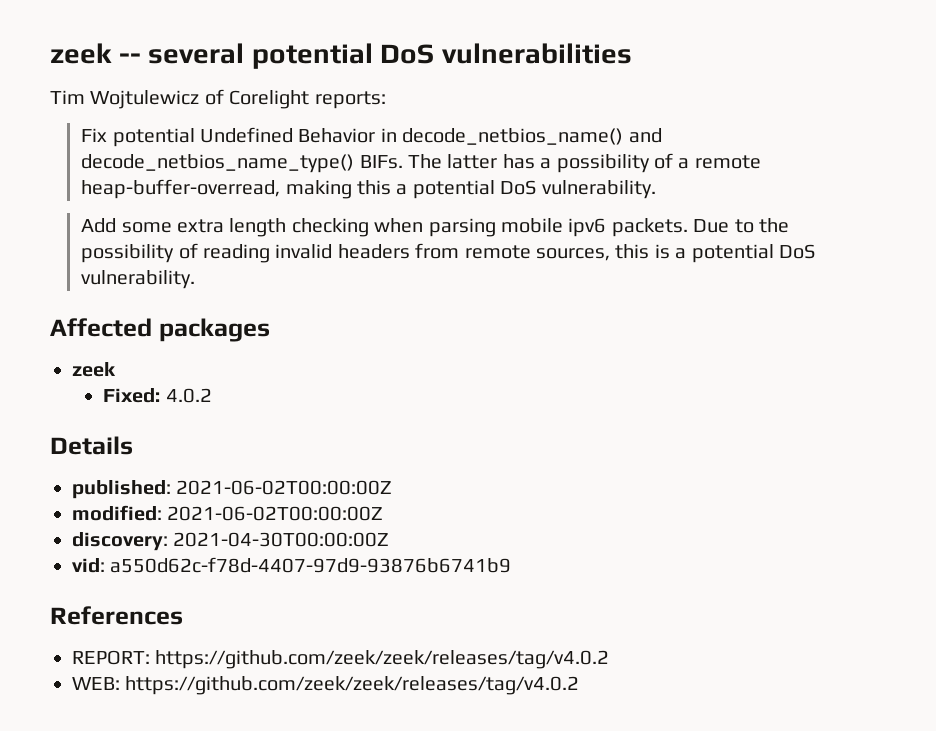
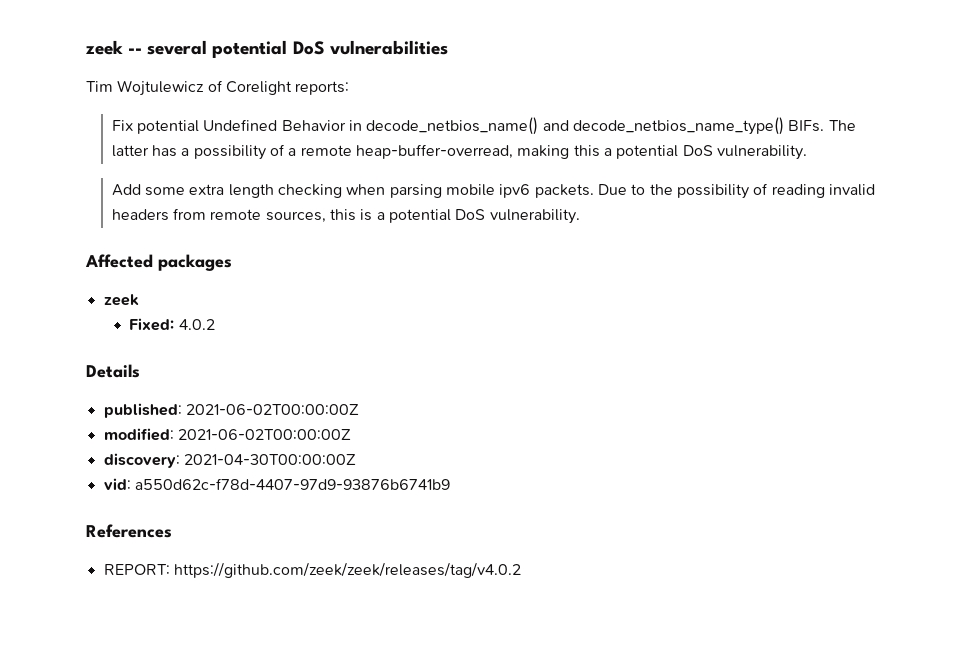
- WEB: https://github.com/zeek/zeek/releases/tag/v4.0.2

